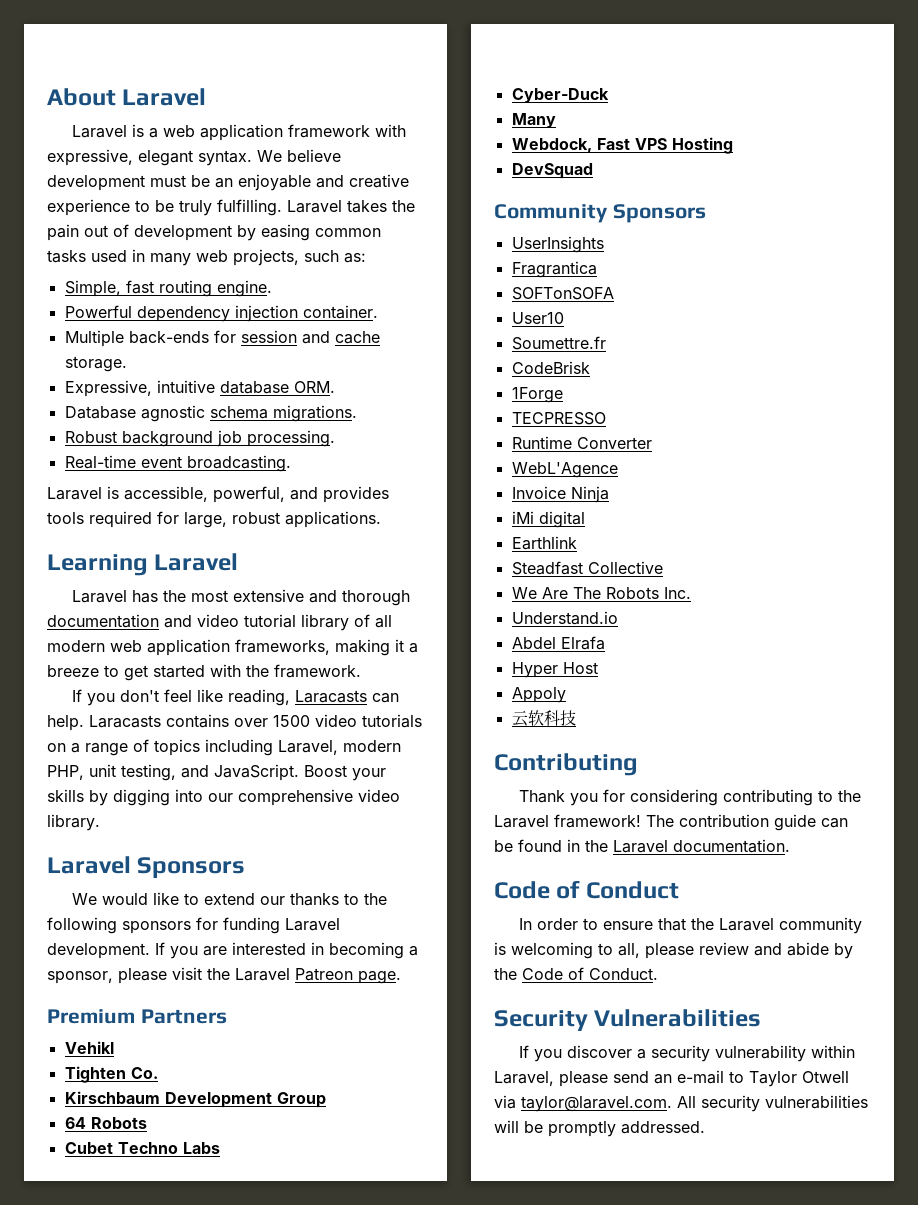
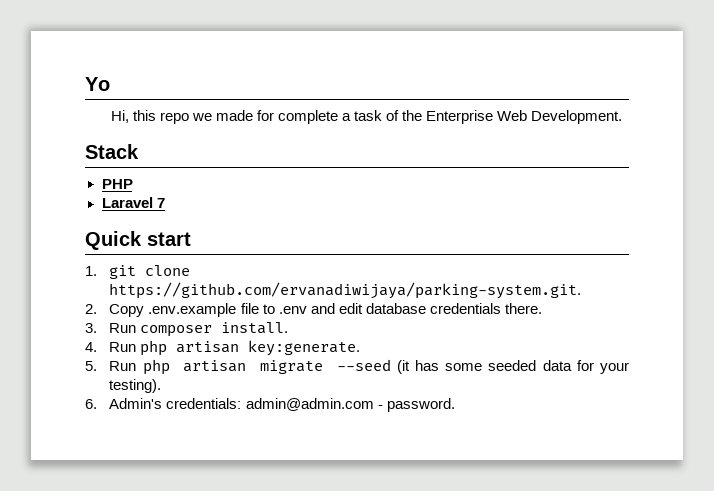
- About Laravel
- Laravel is a web application framework with expressive, elegant syntax. We believe development must be an enjoyable and creative experience to be truly fulfilling. Laravel takes the pain out of development by easing common tasks used in many web projects, such as:
- Simple, fast routing engine.
- Powerful dependency injection container.
- Multiple back-ends for session and cache storage.
- Expressive, intuitive database ORM.
- Database agnostic schema migrations.
- Robust background job processing.
- Real-time event broadcasting.
- Laravel is accessible, powerful, and provides tools required for large, robust applications.
- Learning Laravel
- Laravel has the most extensive and thorough documentation and video tutorial library of all modern web application frameworks, making it a breeze to get started with the framework.
- If you don't feel like reading, Laracasts can help. Laracasts contains over 1500 video tutorials on a range of topics including Laravel, modern PHP, unit testing, and JavaScript. Boost your skills by digging into our comprehensive video library.
- Laravel Sponsors
- We would like to extend our thanks to the following sponsors for funding Laravel development. If you are interested in becoming a sponsor, please visit the Laravel Patreon page.
- Premium Partners
- Vehikl
- Tighten Co.
- Kirschbaum Development Group
- 64 Robots
- Cubet Techno Labs
- Cyber-Duck
- Many
- Webdock, Fast VPS Hosting
- DevSquad
- Community Sponsors
- UserInsights
- Fragrantica
- SOFTonSOFA
- User10
- Soumettre.fr
- CodeBrisk
- 1Forge
- TECPRESSO
- Runtime Converter
- WebL'Agence
- Invoice Ninja
- iMi digital
- Earthlink
- Steadfast Collective
- We Are The Robots Inc.
- Understand.io
- Abdel Elrafa
- Hyper Host
- Appoly
- 云软科技
- Contributing
- Thank you for considering contributing to the Laravel framework! The contribution guide can be found in the Laravel documentation.
- Code of Conduct
- In order to ensure that the Laravel community is welcoming to all, please review and abide by the Code of Conduct.
- Security Vulnerabilities
- If you discover a security vulnerability within Laravel, please send an e-mail to Taylor Otwell via taylor@laravel.com. All security vulnerabilities will be promptly addressed.
+ Yo
+ Hi, this repo we made for complete a task of the Enterprise Web Development.
+ Stack
+ PHP
+ Laravel 7
+ Quick start
+ 1. git clone https://github.com/ervanadiwijaya/parking-system.git.
+ 2. Copy .env.example file to .env and edit database credentials there.
+ 3. Run composer install.
+ 4. Run php artisan key:generate.
+ 5. Run php artisan migrate --seed (it has some seeded data for your testing).
+ 6. Admin's credentials: admin@admin.com - password.

